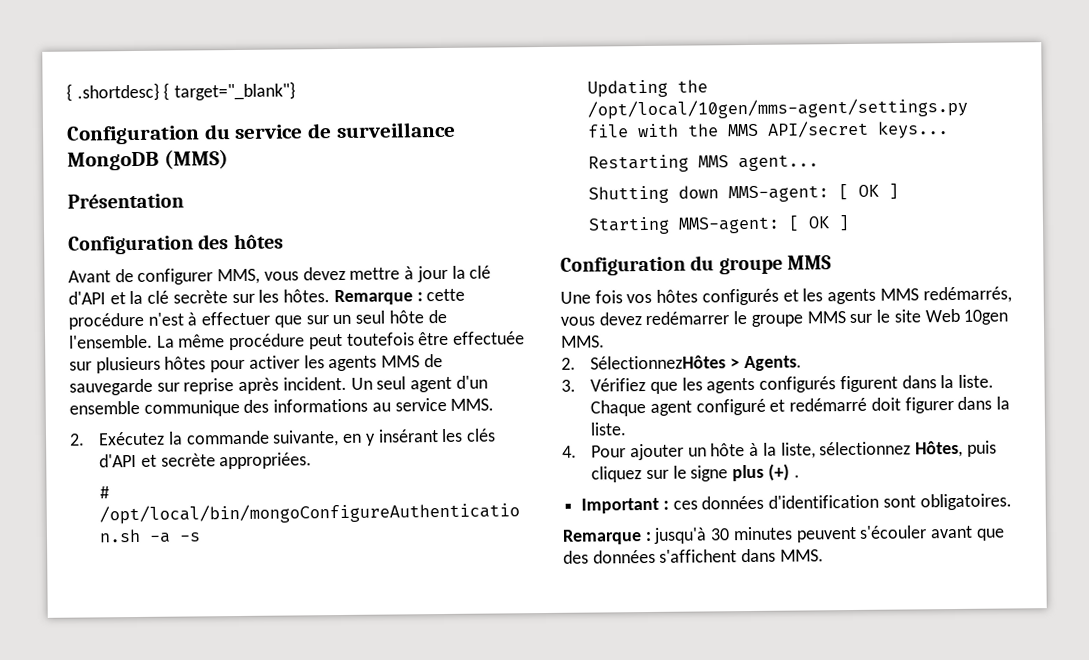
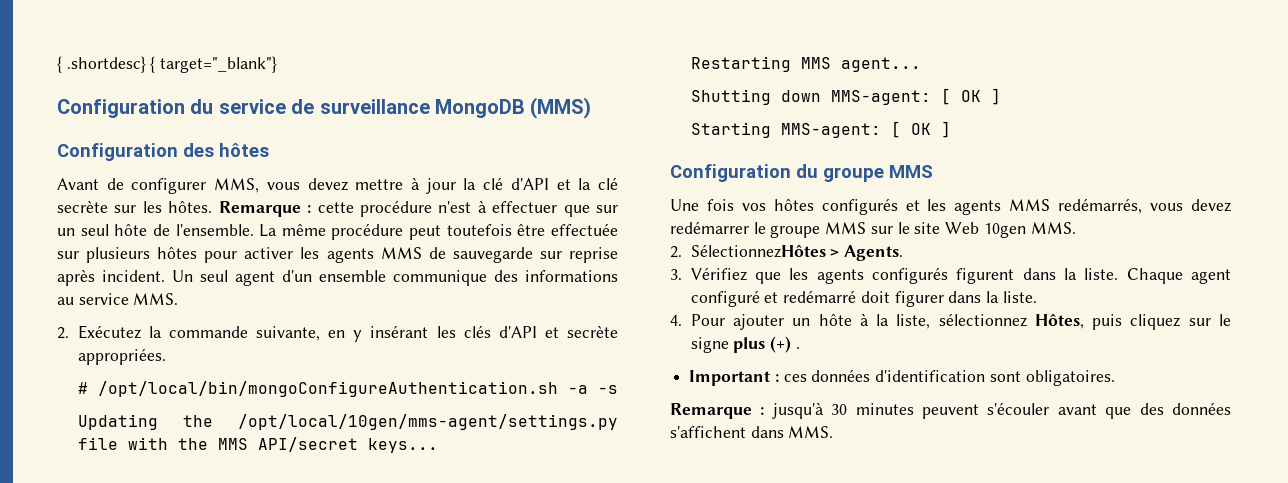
- Présentation

